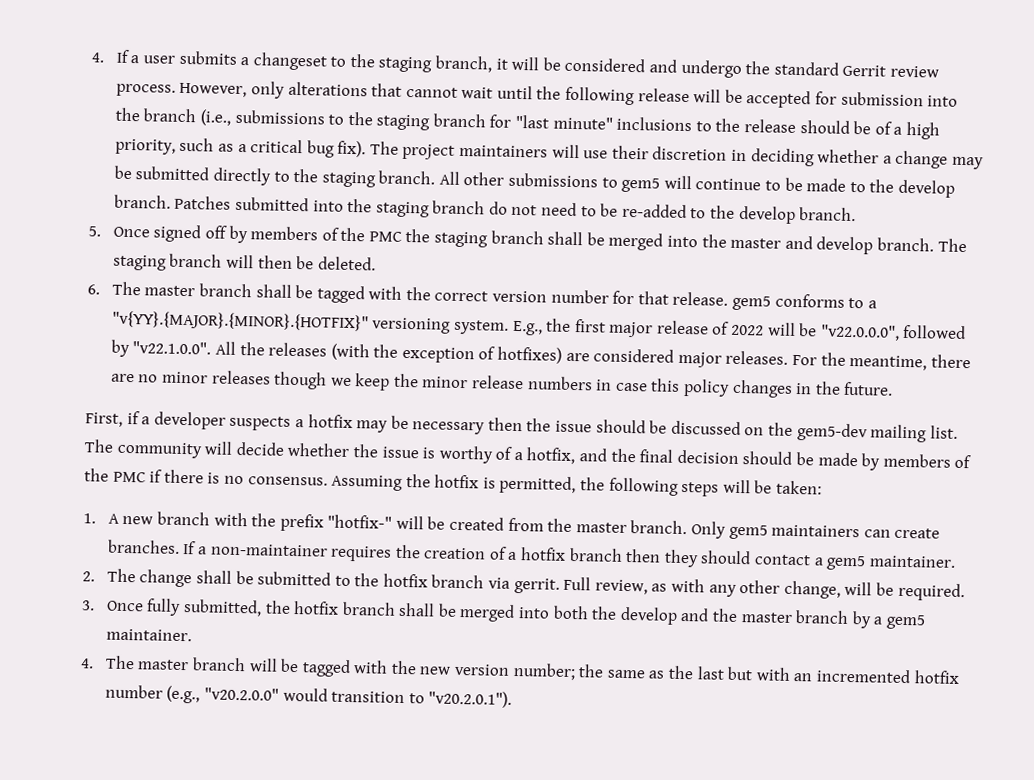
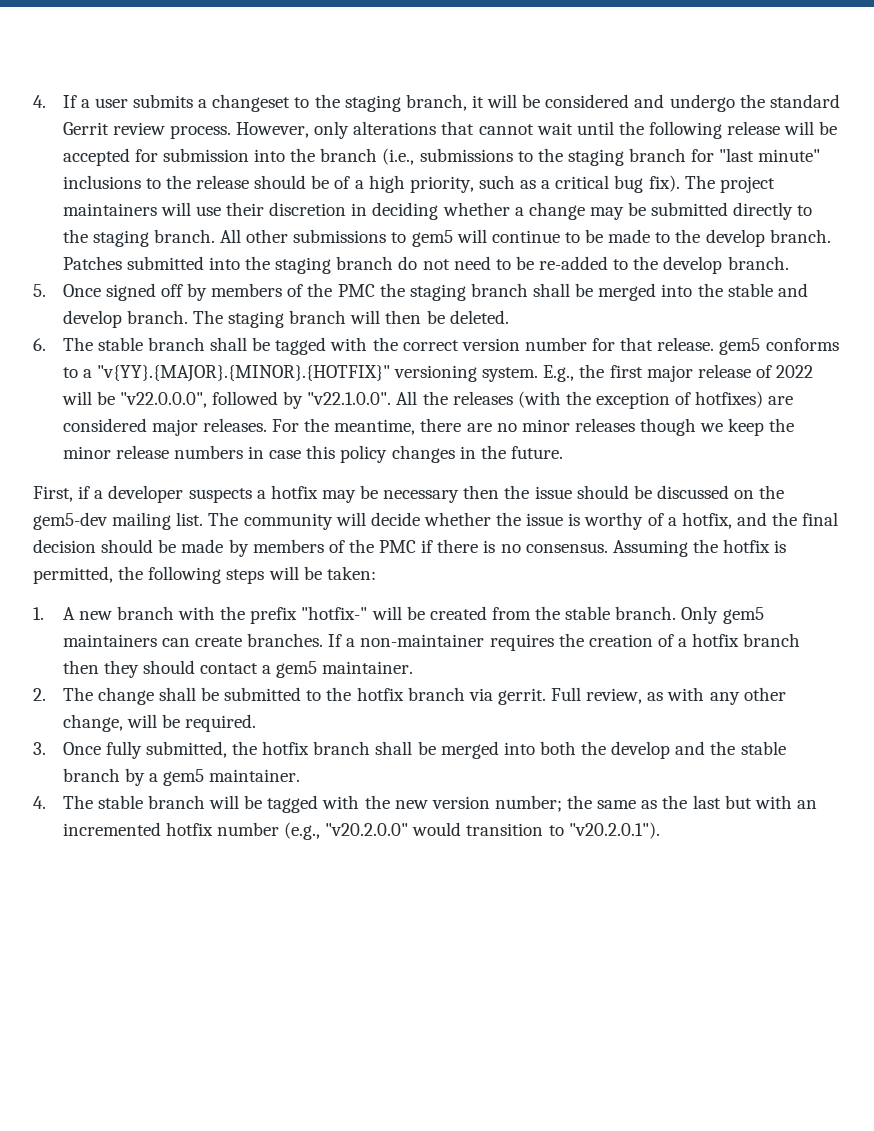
- 5. Once signed off by members of the PMC the staging branch shall be merged into the master and develop branch.
+ 5. Once signed off by members of the PMC the staging branch shall be merged into the stable and develop branch.
- 6. The master branch shall be tagged with the correct version number for that release. gem5 conforms to a "v{YY}.{MAJOR}.{MINOR}.{HOTFIX}" versioning system.
+ 6. The stable branch shall be tagged with the correct version number for that release. gem5 conforms to a "v{YY}.{MAJOR}.{MINOR}.{HOTFIX}" versioning system.
- 1. A new branch with the prefix "hotfix-" will be created from the master branch.
+ 1. A new branch with the prefix "hotfix-" will be created from the stable branch.
- 3. Once fully submitted, the hotfix branch shall be merged into both the develop and the master branch by a gem5 maintainer.
+ 3. Once fully submitted, the hotfix branch shall be merged into both the develop and the stable branch by a gem5 maintainer.
- 4. The master branch will be tagged with the new version number; the same as the last but with an incremented hotfix number (e.g., "v20.2.0.0" would transition to "v20.2.0.1").
+ 4. The stable branch will be tagged with the new version number; the same as the last but with an incremented hotfix number (e.g., "v20.2.0.0" would transition to "v20.2.0.1").

